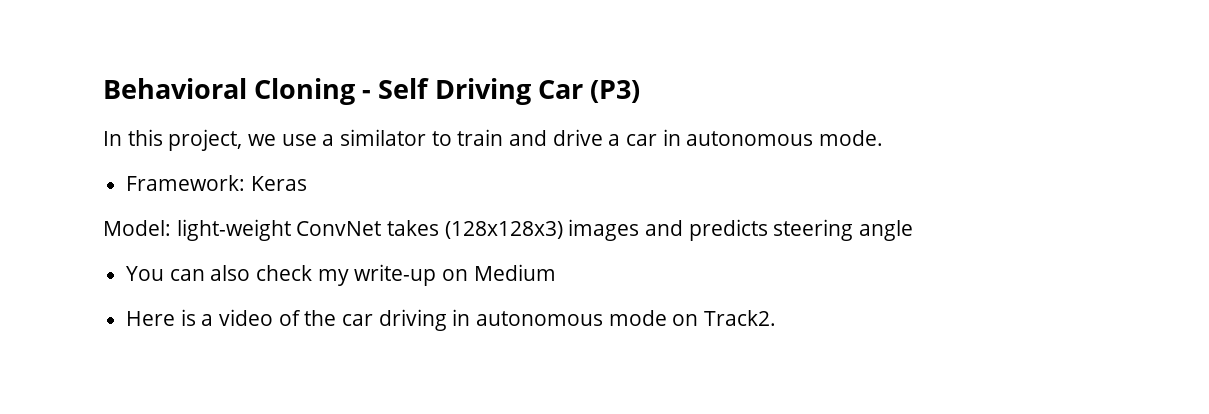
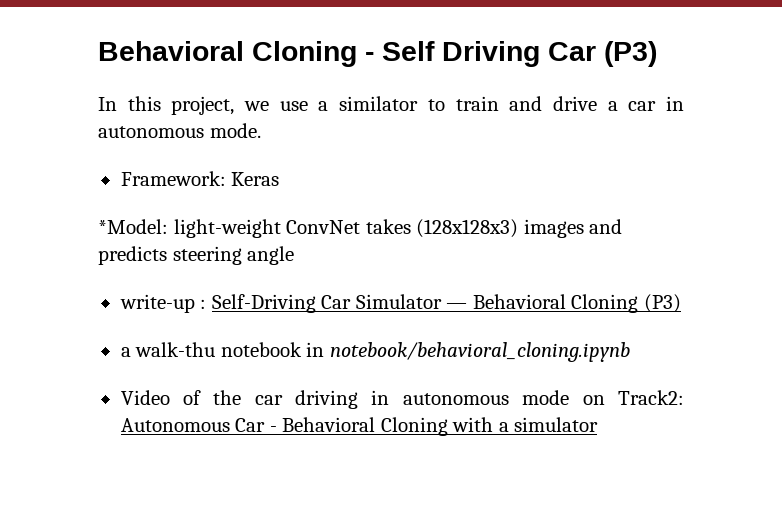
- Model: light-weight ConvNet takes (128x128x3) images and predicts steering angle
+ *Model: light-weight ConvNet takes (128x128x3) images and predicts steering angle
- You can also check my write-up on Medium
- Here is a video of the car driving in autonomous mode on Track2.
+ write-up : Self-Driving Car Simulator — Behavioral Cloning (P3)
+ a walk-thu notebook in notebook/behavioral_cloning.ipynb
+ Video of the car driving in autonomous mode on Track2: Autonomous Car - Behavioral Cloning with a simulator

